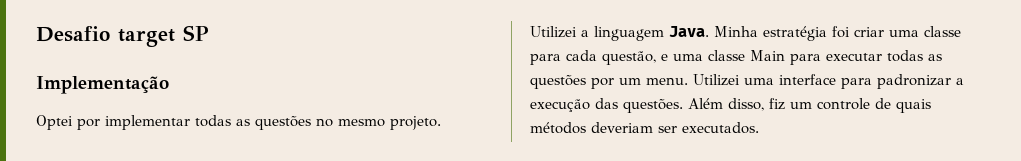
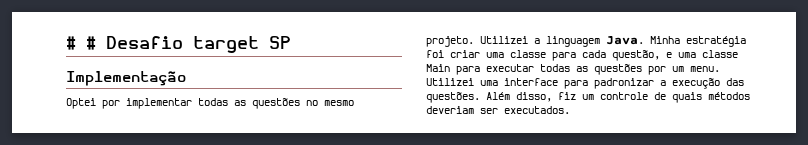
- Desafio target SP
+ # # Desafio target SP

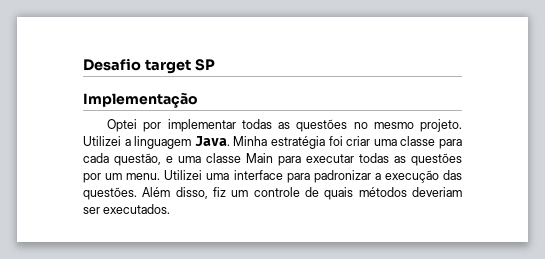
- # # Desafio target SP
+ Desafio target SP

